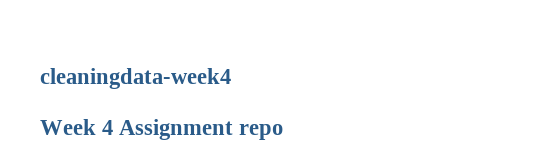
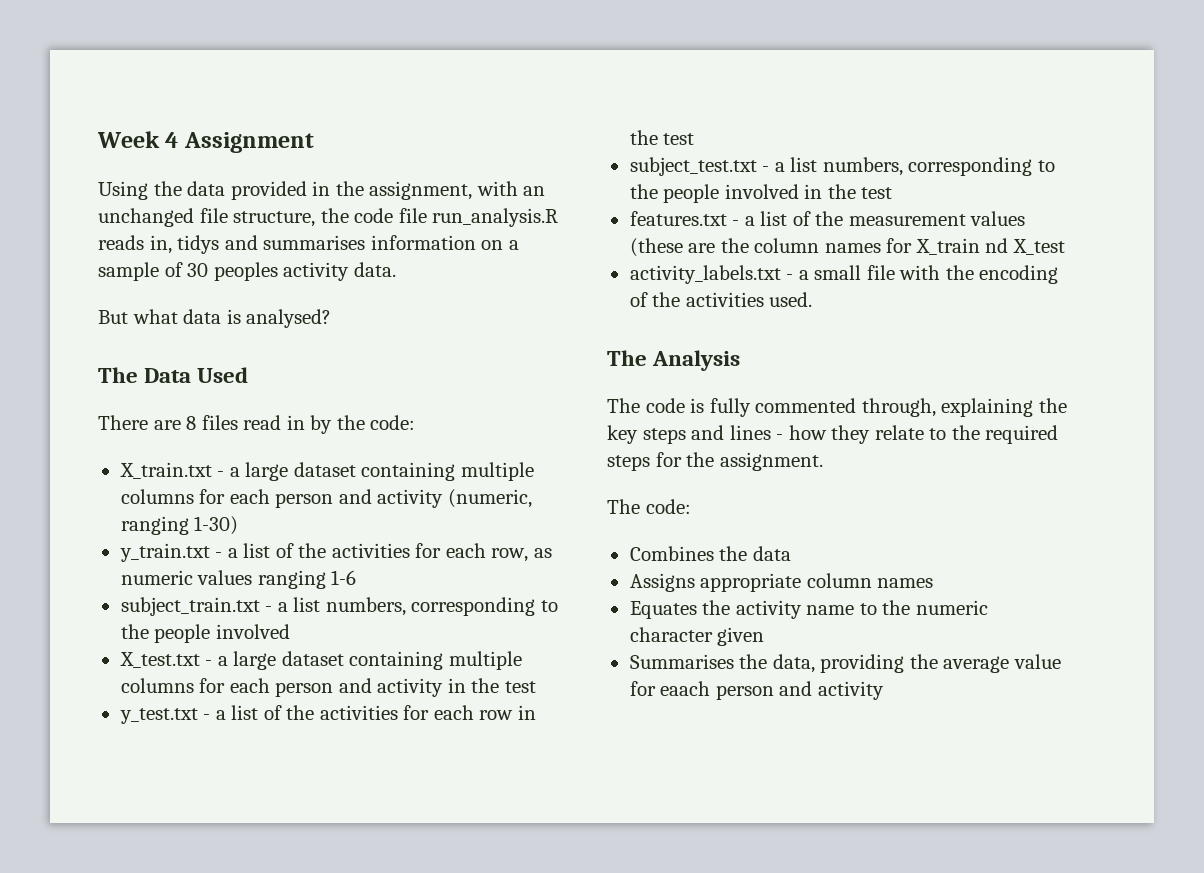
- cleaningdata-week4
- Week 4 Assignment repo
+ Week 4 Assignment
+ Using the data provided in the assignment, with an unchanged file structure, the code file run_analysis.R reads in, tidys and summarises information on a sample of 30 peoples activity data.
+ But what data is analysed?
+ The Data Used
+ There are 8 files read in by the code:
+ X_train.txt - a large dataset containing multiple columns for each person and activity (numeric, ranging 1-30)
+ y_train.txt - a list of the activities for each row, as numeric values ranging 1-6
+ subject_train.txt - a list numbers, corresponding to the people involved
+ X_test.txt - a large dataset containing multiple columns for each person and activity in the test
+ y_test.txt - a list of the activities for each row in the test
+ subject_test.txt - a list numbers, corresponding to the people involved in the test
+ features.txt - a list of the measurement values (these are the column names for X_train nd X_test
+ activity_labels.txt - a small file with the encoding of the activities used.
+ The Analysis
+ The code is fully commented through, explaining the key steps and lines - how they relate to the required steps for the assignment.
+ The code:
+ Combines the data
+ Assigns appropriate column names
+ Equates the activity name to the numeric character given
+ Summarises the data, providing the average value for eaach person and activity

